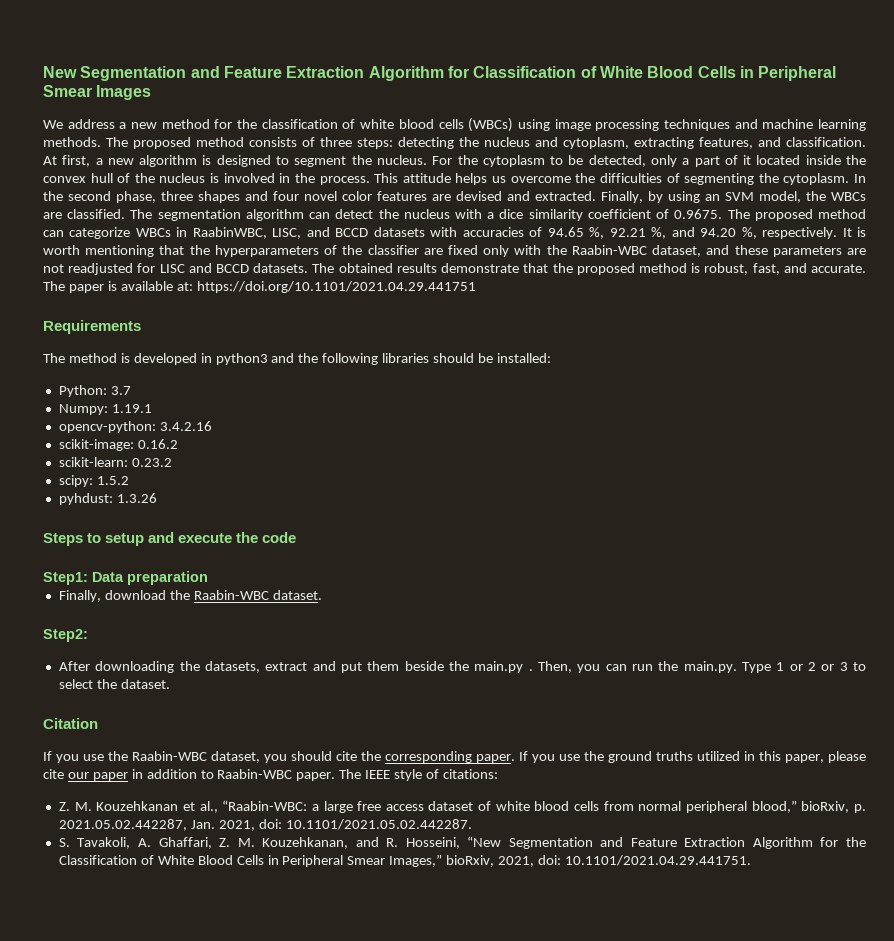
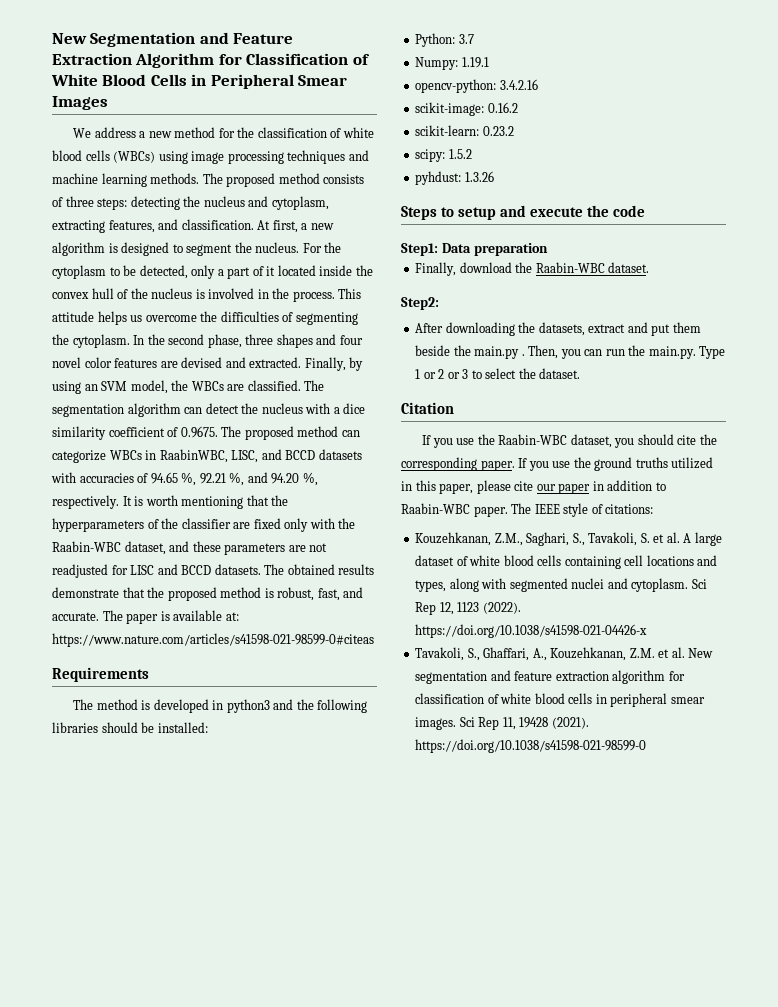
- The paper is available at: https://doi.org/10.1101/2021.04.29.441751
+ The paper is available at: https://www.nature.com/articles/s41598-021-98599-0#citeas
- Z. M. Kouzehkanan et al., “Raabin-WBC: a large free access dataset of white blood cells from normal peripheral blood,” bioRxiv, p. 2021.05.02.442287, Jan. 2021, doi: 10.1101/2021.05.02.442287.
- S. Tavakoli, A. Ghaffari, Z. M. Kouzehkanan, and R. Hosseini, “New Segmentation and Feature Extraction Algorithm for the Classification of White Blood Cells in Peripheral Smear Images,” bioRxiv, 2021, doi: 10.1101/2021.04.29.441751.
+ Kouzehkanan, Z.M., Saghari, S., Tavakoli, S. et al. A large dataset of white blood cells containing cell locations and types, along with segmented nuclei and cytoplasm. Sci Rep 12, 1123 (2022). https://doi.org/10.1038/s41598-021-04426-x
+ Tavakoli, S., Ghaffari, A., Kouzehkanan, Z.M. et al. New segmentation and feature extraction algorithm for classification of white blood cells in peripheral smear images. Sci Rep 11, 19428 (2021). https://doi.org/10.1038/s41598-021-98599-0

